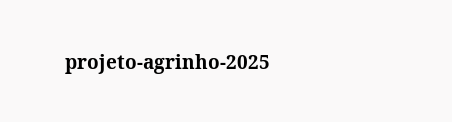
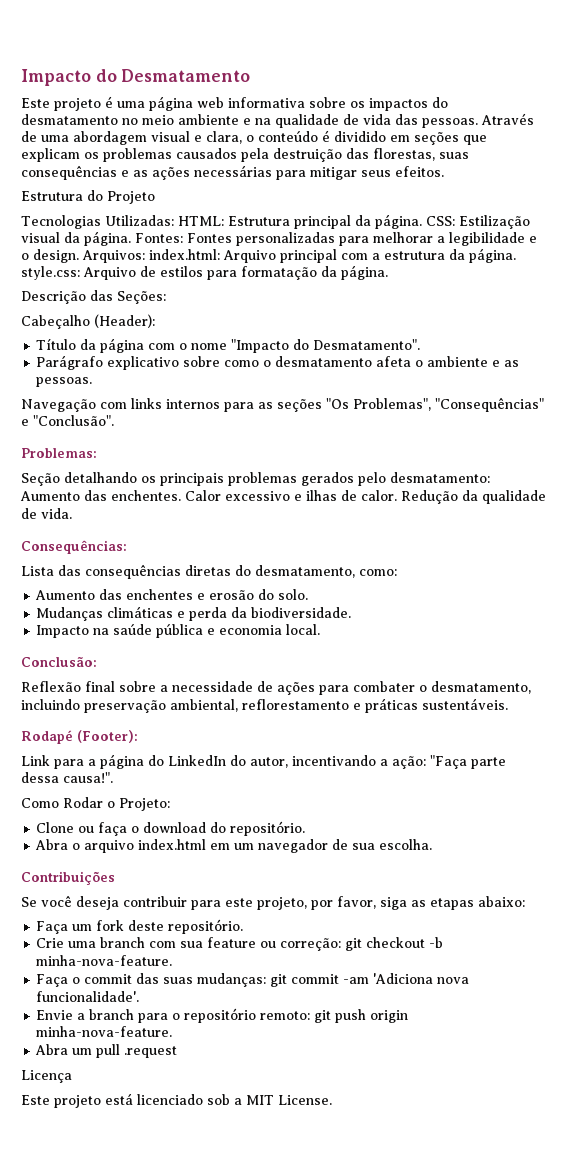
- projeto-agrinho-2025
+ Impacto do Desmatamento
+ Este projeto é uma página web informativa sobre os impactos do desmatamento no meio ambiente e na qualidade de vida das pessoas. Através de uma abordagem visual e clara, o conteúdo é dividido em seções que explicam os problemas causados pela destruição das florestas, suas consequências e as ações necessárias para mitigar seus efeitos.
+ Estrutura do Projeto
+ Tecnologias Utilizadas: HTML: Estrutura principal da página. CSS: Estilização visual da página. Fontes: Fontes personalizadas para melhorar a legibilidade e o design. Arquivos: index.html: Arquivo principal com a estrutura da página. style.css: Arquivo de estilos para formatação da página.
+ Descrição das Seções:
+ Cabeçalho (Header):
+ Título da página com o nome "Impacto do Desmatamento".
+ Parágrafo explicativo sobre como o desmatamento afeta o ambiente e as pessoas.
+ Navegação com links internos para as seções "Os Problemas", "Consequências" e "Conclusão".
+ Problemas:
+ Seção detalhando os principais problemas gerados pelo desmatamento: Aumento das enchentes. Calor excessivo e ilhas de calor. Redução da qualidade de vida.
+ Consequências:
+ Lista das consequências diretas do desmatamento, como:
+ Aumento das enchentes e erosão do solo.
+ Mudanças climáticas e perda da biodiversidade.
+ Impacto na saúde pública e economia local.
+ Conclusão:
+ Reflexão final sobre a necessidade de ações para combater o desmatamento, incluindo preservação ambiental, reflorestamento e práticas sustentáveis.
+ Rodapé (Footer):
+ Link para a página do LinkedIn do autor, incentivando a ação: "Faça parte dessa causa!".
+ Como Rodar o Projeto:
+ Clone ou faça o download do repositório.
+ Abra o arquivo index.html em um navegador de sua escolha.
+ Contribuições
+ Se você deseja contribuir para este projeto, por favor, siga as etapas abaixo:
+ Faça um fork deste repositório.
+ Crie uma branch com sua feature ou correção: git checkout -b minha-nova-feature.
+ Faça o commit das suas mudanças: git commit -am 'Adiciona nova funcionalidade'.
+ Envie a branch para o repositório remoto: git push origin minha-nova-feature.
+ Abra um pull .request
+ Licença
+ Este projeto está licenciado sob a MIT License.

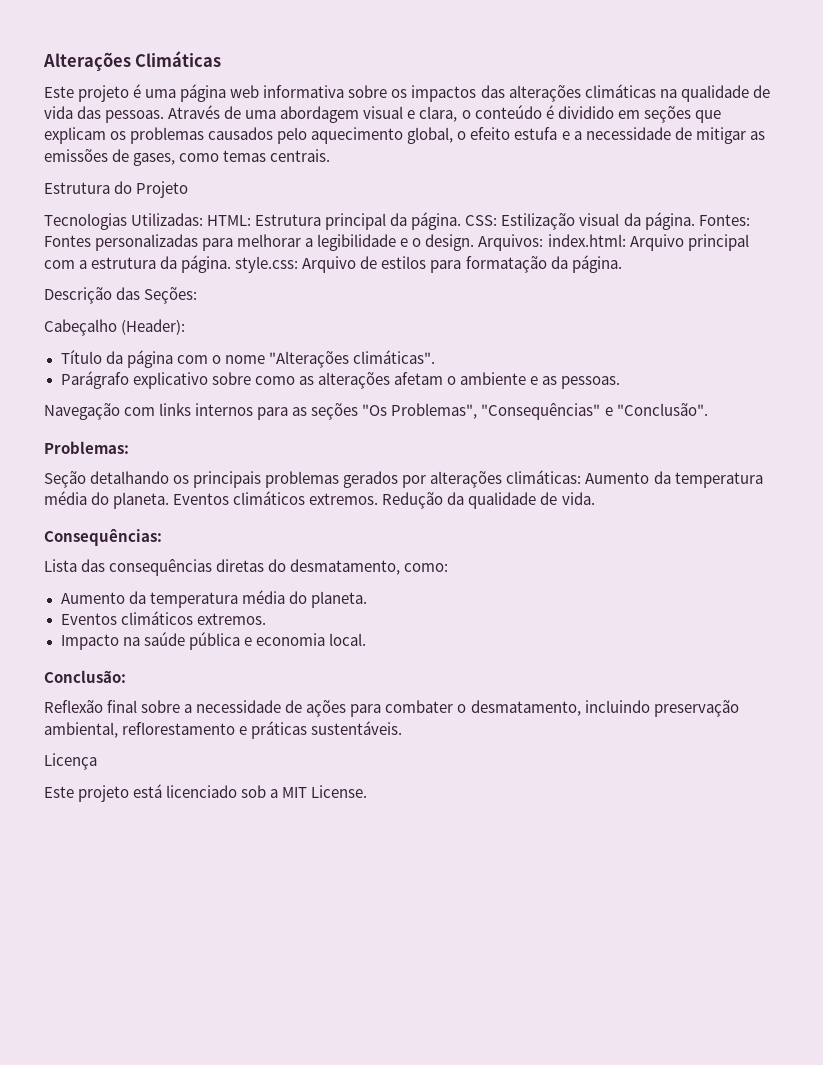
- Impacto do Desmatamento
+ Alterações Climáticas
- Este projeto é uma página web informativa sobre os impactos do desmatamento no meio ambiente e na qualidade de vida das pessoas.
+ Este projeto é uma página web informativa sobre os impactos das alterações climáticas na qualidade de vida das pessoas.
- Através de uma abordagem visual e clara, o conteúdo é dividido em seções que explicam os problemas causados pela destruição das florestas, suas consequências e as ações necessárias para mitigar seus efeitos.
+ Através de uma abordagem visual e clara, o conteúdo é dividido em seções que explicam os problemas causados pelo aquecimento global, o efeito estufa e a necessidade de mitigar as emissões de gases, como temas centrais.
- Título da página com o nome "Impacto do Desmatamento".
+ Título da página com o nome "Alterações climáticas".
- Parágrafo explicativo sobre como o desmatamento afeta o ambiente e as pessoas.
+ Parágrafo explicativo sobre como as alterações afetam o ambiente e as pessoas.
- Seção detalhando os principais problemas gerados pelo desmatamento: Aumento das enchentes. Calor excessivo e ilhas de calor.
+ Seção detalhando os principais problemas gerados por alterações climáticas: Aumento da temperatura média do planeta. Eventos climáticos extremos.
  Lista das consequências diretas do desmatamento, como:
- Aumento das enchentes e erosão do solo.
- Mudanças climáticas e perda da biodiversidade.
+ Aumento da temperatura média do planeta.
+ Eventos climáticos extremos.
- Rodapé (Footer):
- Link para a página do LinkedIn do autor, incentivando a ação: "Faça parte dessa causa!".
- Como Rodar o Projeto:
- Clone ou faça o download do repositório.
- Abra o arquivo index.html em um navegador de sua escolha.
- Contribuições
- Se você deseja contribuir para este projeto, por favor, siga as etapas abaixo:
- Faça um fork deste repositório.
- Crie uma branch com sua feature ou correção: git checkout -b minha-nova-feature.
- Faça o commit das suas mudanças: git commit -am 'Adiciona nova funcionalidade'.
- Envie a branch para o repositório remoto: git push origin minha-nova-feature.
- Abra um pull .request

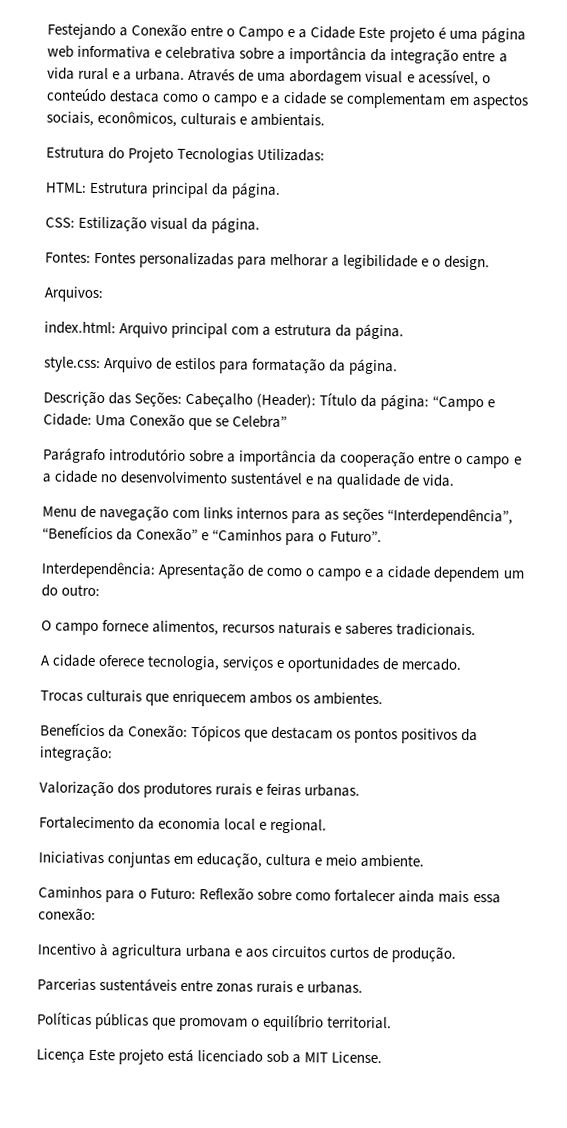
- Alterações Climáticas
- Este projeto é uma página web informativa sobre os impactos das alterações climáticas na qualidade de vida das pessoas.
+ Festejando a Conexão entre o Campo e a Cidade Este projeto é uma página web informativa e celebrativa sobre a importância da integração entre a vida rural e a urbana.
- Através de uma abordagem visual e clara, o conteúdo é dividido em seções que explicam os problemas causados pelo aquecimento global, o efeito estufa e a necessidade de mitigar as emissões de gases, como temas centrais.
+ Através de uma abordagem visual e acessível, o conteúdo destaca como o campo e a cidade se complementam em aspectos sociais, econômicos, culturais e ambientais.
- Estrutura do Projeto
- Tecnologias Utilizadas: HTML: Estrutura principal da página. CSS: Estilização visual da página. Fontes: Fontes personalizadas para melhorar a legibilidade e o design. Arquivos: index.html: Arquivo principal com a estrutura da página. style.css: Arquivo de estilos para formatação da página.
+ Estrutura do Projeto Tecnologias Utilizadas:
+ HTML: Estrutura principal da página.
+ CSS: Estilização visual da página.
+ Fontes: Fontes personalizadas para melhorar a legibilidade e o design.
+ Arquivos:
+ index.html: Arquivo principal com a estrutura da página.
+ style.css: Arquivo de estilos para formatação da página.
- Descrição das Seções:
- Cabeçalho (Header):
- Título da página com o nome "Alterações climáticas".
- Parágrafo explicativo sobre como as alterações afetam o ambiente e as pessoas.
- Navegação com links internos para as seções "Os Problemas", "Consequências" e "Conclusão".
- Problemas:
- Seção detalhando os principais problemas gerados por alterações climáticas: Aumento da temperatura média do planeta. Eventos climáticos extremos. Redução da qualidade de vida.
- Consequências:
- Lista das consequências diretas do desmatamento, como:
- Aumento da temperatura média do planeta.
- Eventos climáticos extremos.
- Impacto na saúde pública e economia local.
- Conclusão:
- Reflexão final sobre a necessidade de ações para combater o desmatamento, incluindo preservação ambiental, reflorestamento e práticas sustentáveis.
+ Descrição das Seções: Cabeçalho (Header): Título da página: “Campo e Cidade: Uma Conexão que se Celebra”
+ Parágrafo introdutório sobre a importância da cooperação entre o campo e a cidade no desenvolvimento sustentável e na qualidade de vida.
+ Menu de navegação com links internos para as seções “Interdependência”, “Benefícios da Conexão” e “Caminhos para o Futuro”.
+ Interdependência: Apresentação de como o campo e a cidade dependem um do outro:
+ O campo fornece alimentos, recursos naturais e saberes tradicionais.
+ A cidade oferece tecnologia, serviços e oportunidades de mercado.
+ Trocas culturais que enriquecem ambos os ambientes.
+ Benefícios da Conexão: Tópicos que destacam os pontos positivos da integração:
+ Valorização dos produtores rurais e feiras urbanas.
+ Fortalecimento da economia local e regional.
+ Iniciativas conjuntas em educação, cultura e meio ambiente.
+ Caminhos para o Futuro: Reflexão sobre como fortalecer ainda mais essa conexão:
+ Incentivo à agricultura urbana e aos circuitos curtos de produção.
+ Parcerias sustentáveis entre zonas rurais e urbanas.
+ Políticas públicas que promovam o equilíbrio territorial.
- Licença
- Este projeto está licenciado sob a MIT License.
+ Licença Este projeto está licenciado sob a MIT License.

